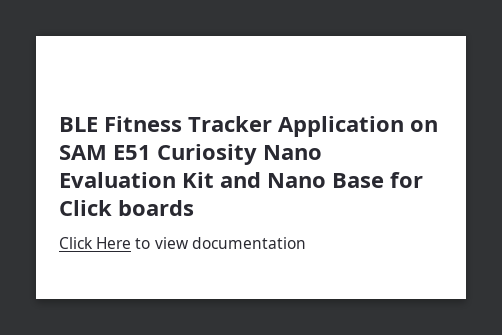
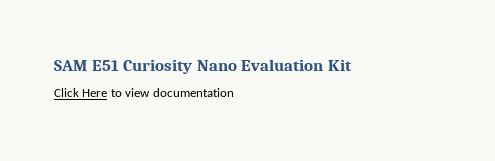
- BLE Fitness Tracker Application on SAM E51 Curiosity Nano Evaluation Kit and Nano Base for Click boards
+ SAM E51 Curiosity Nano Evaluation Kit

